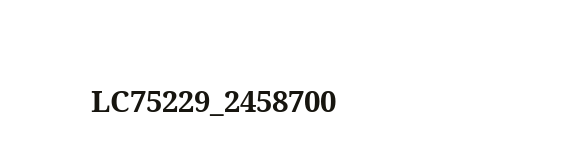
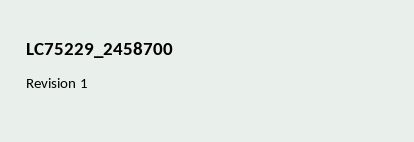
+ Revision 1

